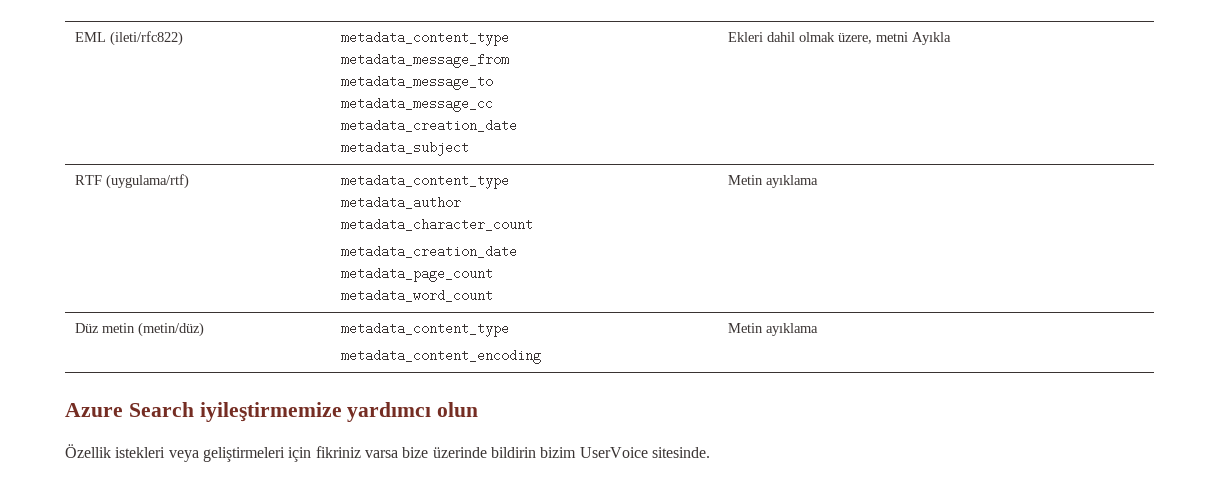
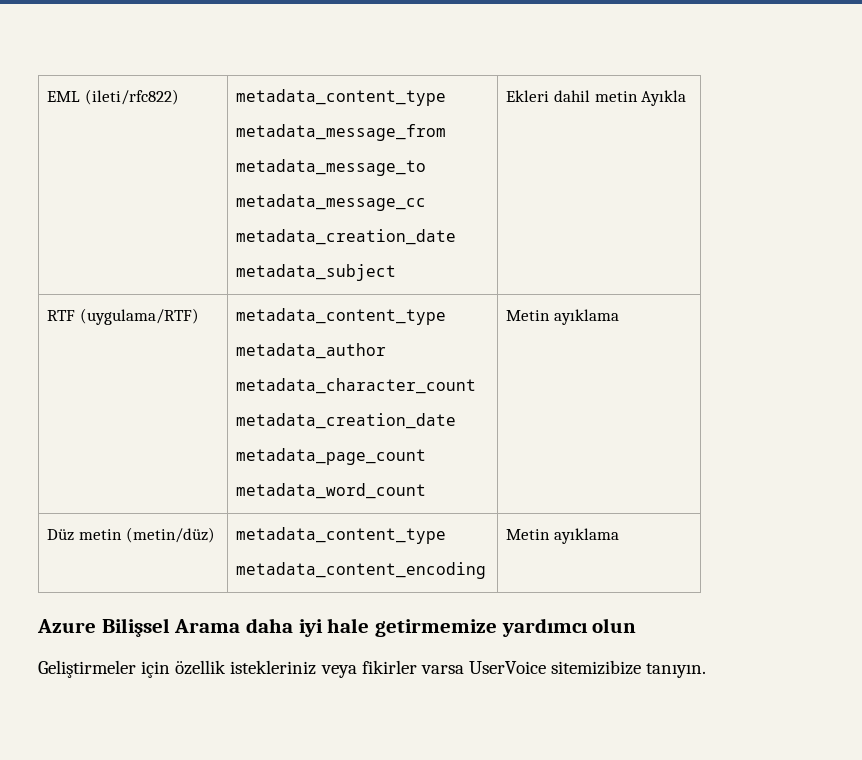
  EML (ileti/rfc822) | metadata_content_type
  metadata_message_from
  metadata_message_to
  metadata_message_cc
  metadata_creation_date
- metadata_subject | Ekleri dahil olmak üzere, metni Ayıkla
+ metadata_subject | Ekleri dahil metin Ayıkla
- RTF (uygulama/rtf) | metadata_content_type
+ RTF (uygulama/RTF) | metadata_content_type
- Azure Search iyileştirmemize yardımcı olun
- Özellik istekleri veya geliştirmeleri için fikriniz varsa bize üzerinde bildirin bizim UserVoice sitesinde.
+ Azure Bilişsel Arama daha iyi hale getirmemize yardımcı olun
+ Geliştirmeler için özellik istekleriniz veya fikirler varsa UserVoice sitemizibize tanıyın.

